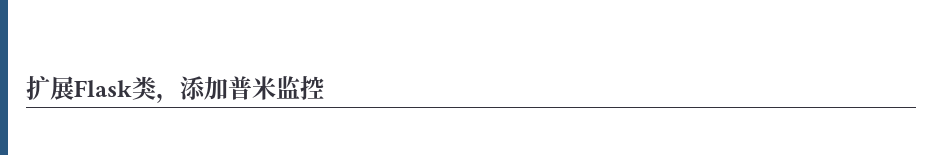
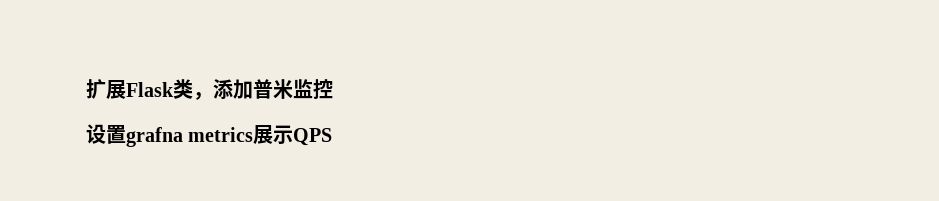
+ 设置grafna metrics展示QPS

